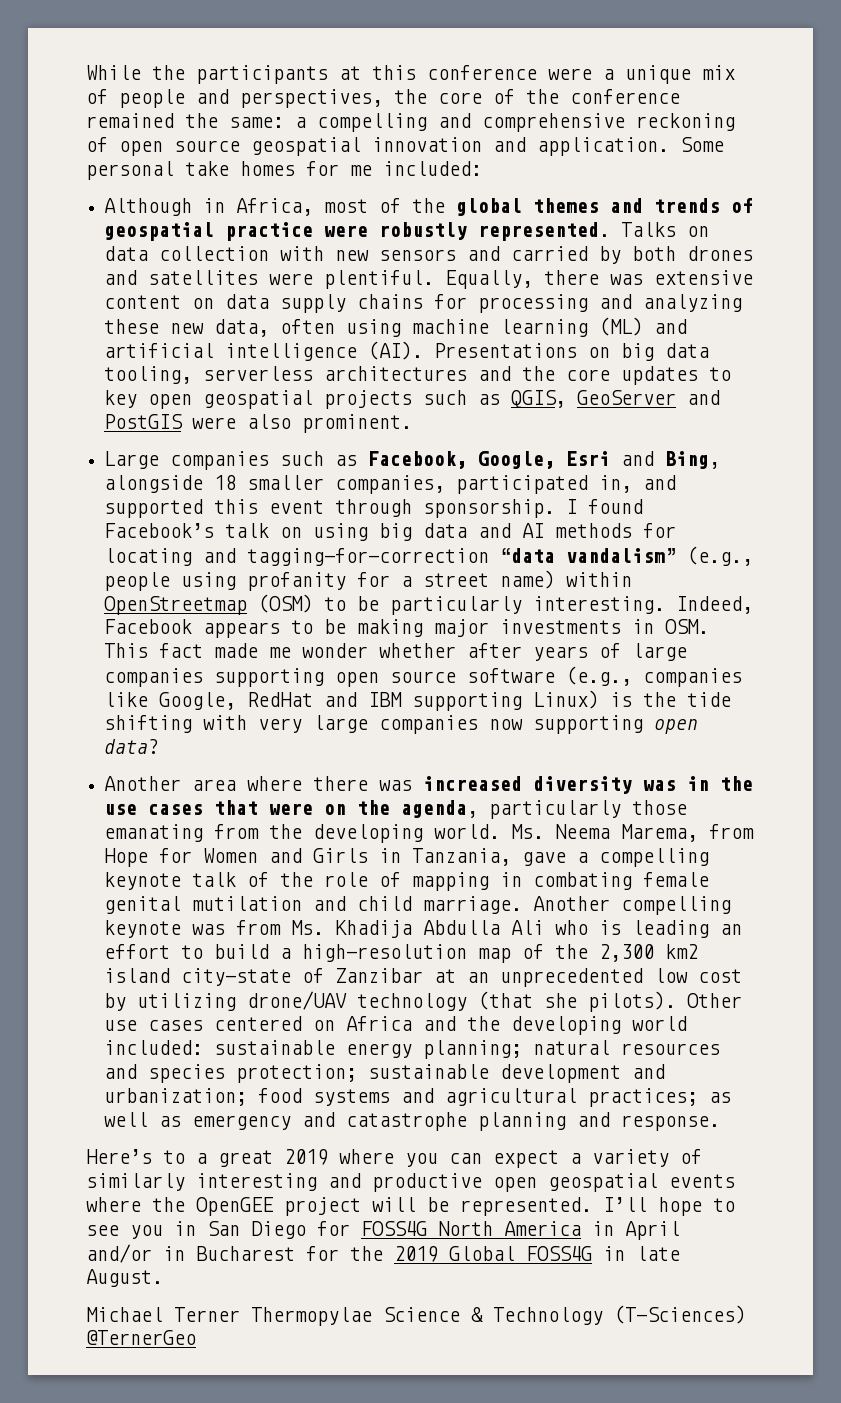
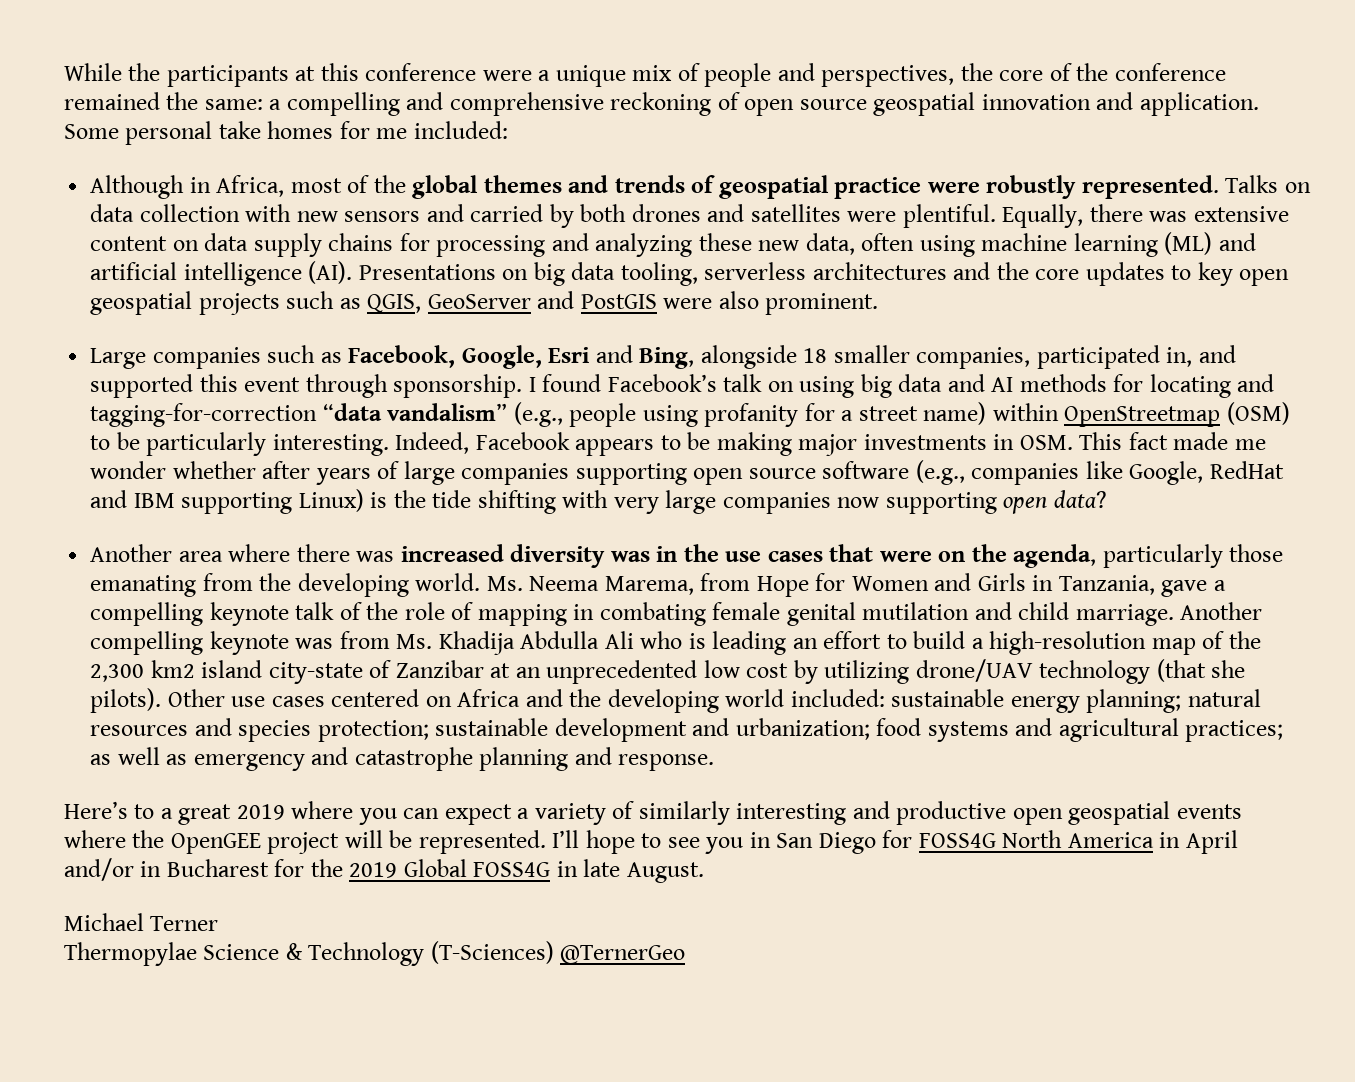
- Michael Terner Thermopylae Science & Technology (T-Sciences) @TernerGeo
+ Michael Terner
+ Thermopylae Science & Technology (T-Sciences) @TernerGeo

